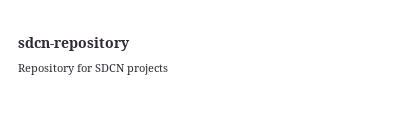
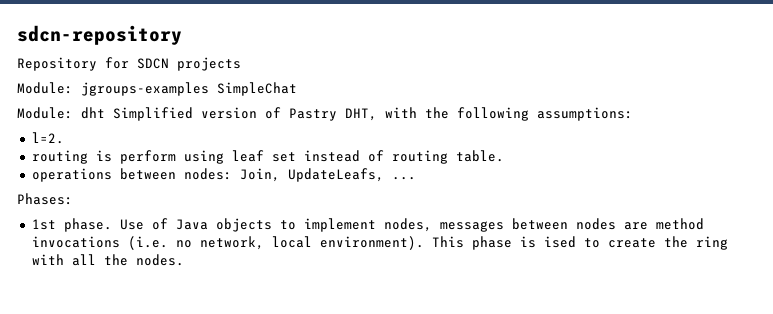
+ Module: jgroups-examples SimpleChat
+ Module: dht Simplified version of Pastry DHT, with the following assumptions:
+ l=2.
+ routing is perform using leaf set instead of routing table.
+ operations between nodes: Join, UpdateLeafs, ...
+ Phases:
+ 1st phase. Use of Java objects to implement nodes, messages between nodes are method invocations (i.e. no network, local environment). This phase is ised to create the ring with all the nodes.

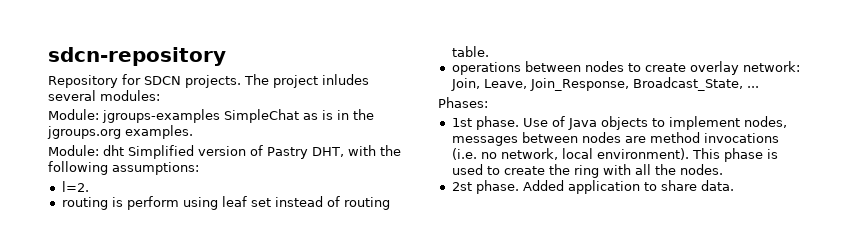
- Repository for SDCN projects
- Module: jgroups-examples SimpleChat
+ Repository for SDCN projects. The project inludes several modules:
+ Module: jgroups-examples SimpleChat as is in the jgroups.org examples.
- operations between nodes: Join, UpdateLeafs, ...
+ operations between nodes to create overlay network: Join, Leave, Join_Response, Broadcast_State, ...
- This phase is ised to create the ring with all the nodes.
+ This phase is used to create the ring with all the nodes.
+ 2st phase. Added application to share data.

